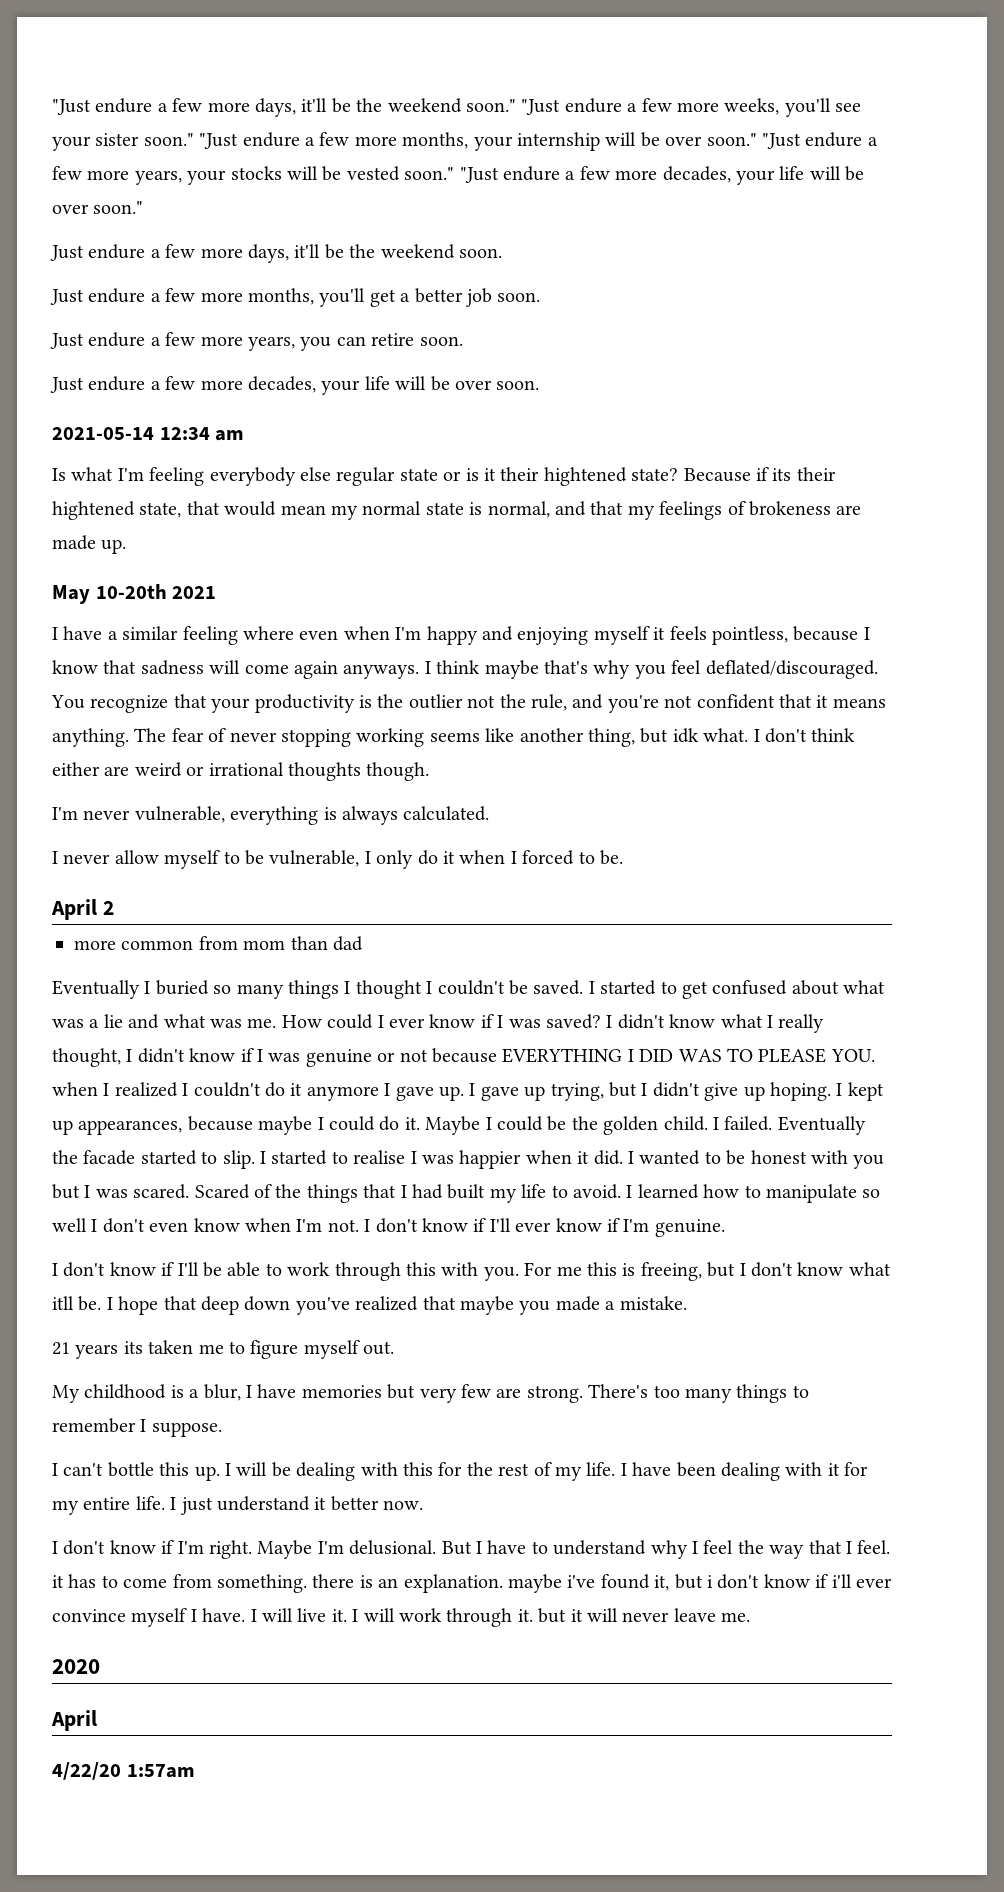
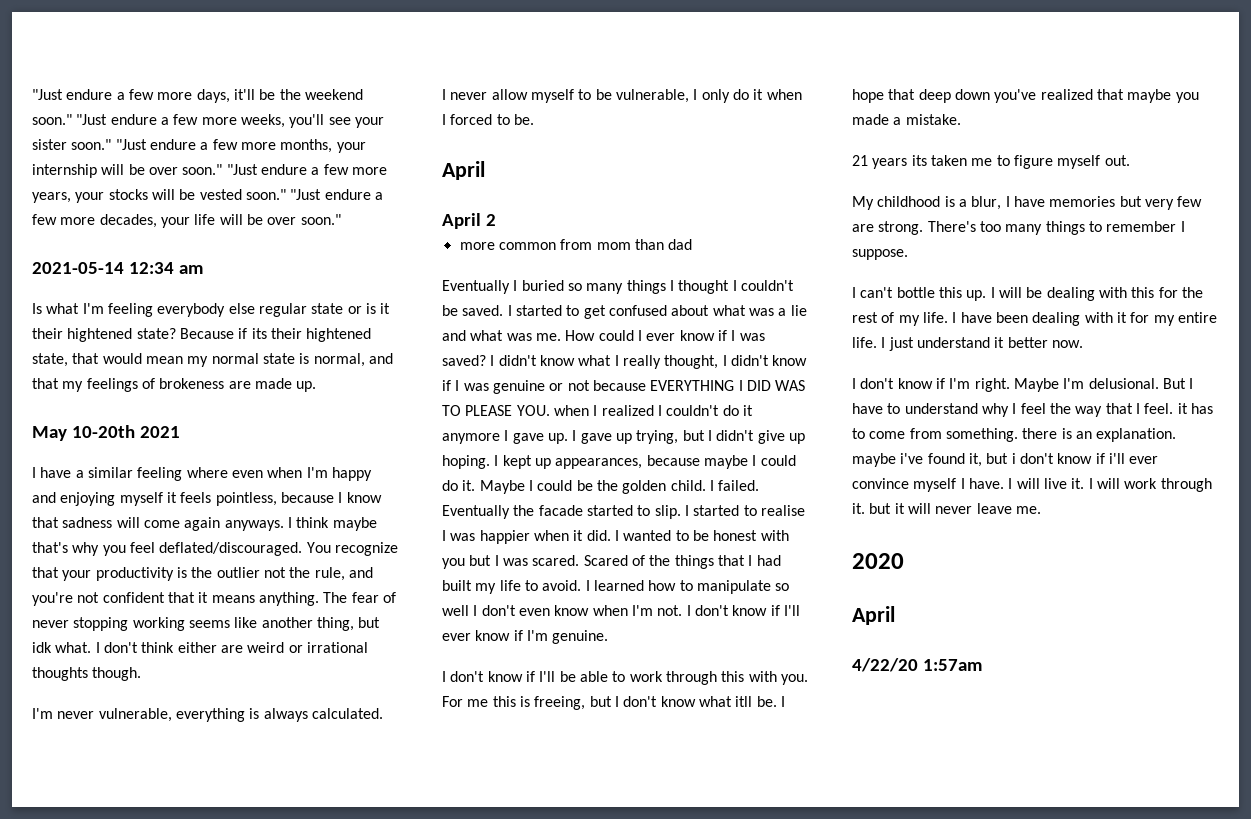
- Just endure a few more days, it'll be the weekend soon.
- Just endure a few more months, you'll get a better job soon.
- Just endure a few more years, you can retire soon.
- Just endure a few more decades, your life will be over soon.
  I never allow myself to be vulnerable, I only do it when I forced to be.
+ April

